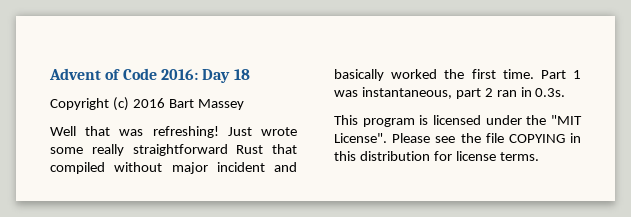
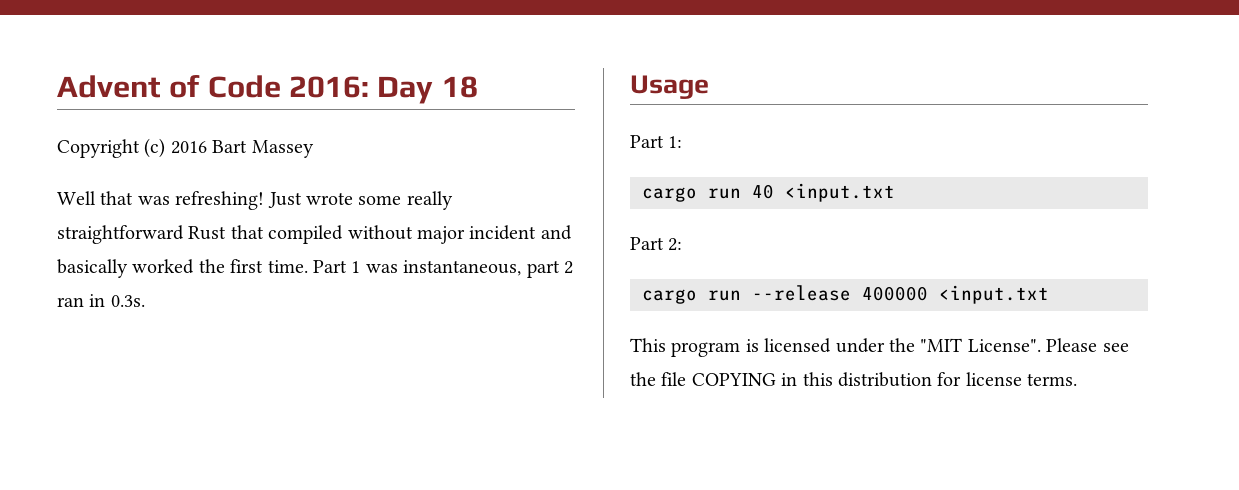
+ Usage
+ Part 1:
+ cargo run 40 <input.txt
+ Part 2:
+ cargo run --release 400000 <input.txt

